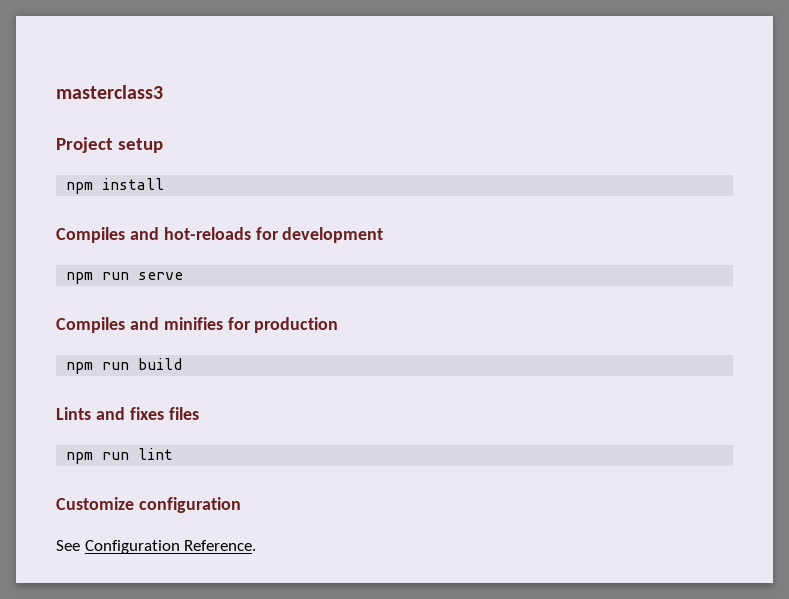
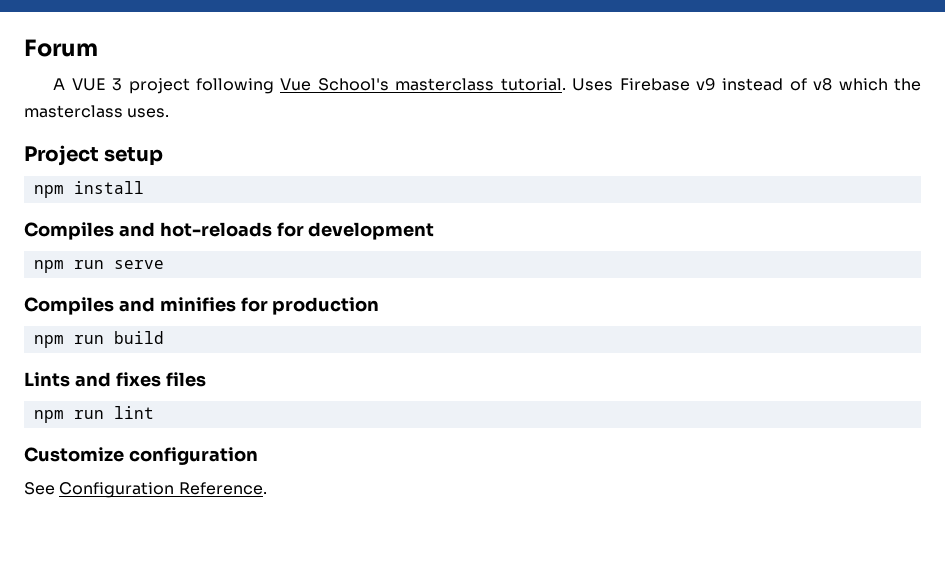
- masterclass3
+ Forum
+ A VUE 3 project following Vue School's masterclass tutorial. Uses Firebase v9 instead of v8 which the masterclass uses.

